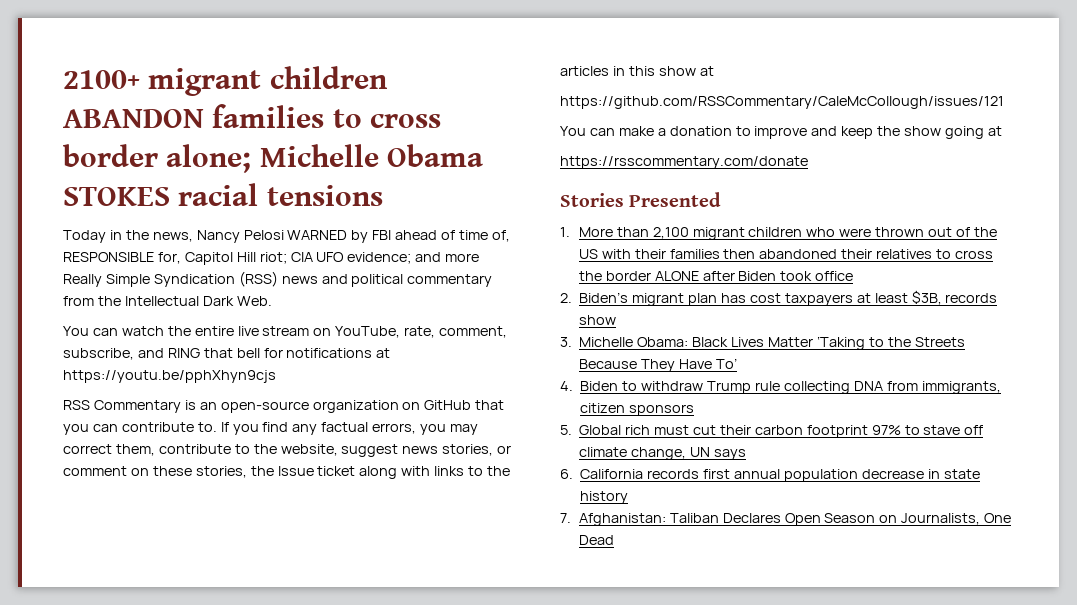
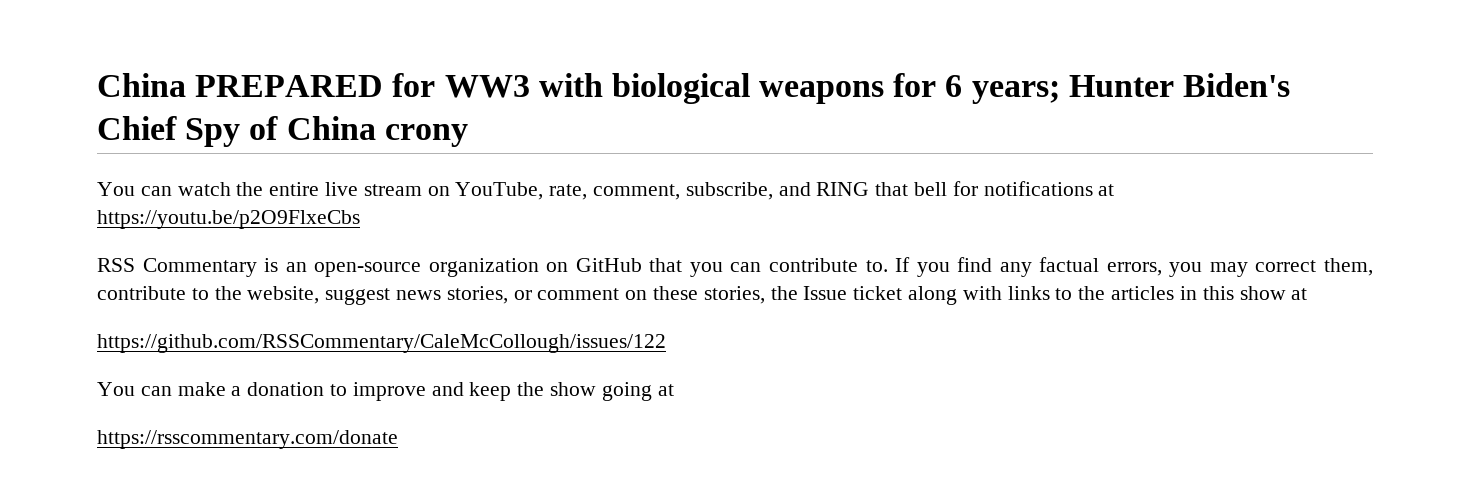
- 2100+ migrant children ABANDON families to cross border alone; Michelle Obama STOKES racial tensions
- Today in the news, Nancy Pelosi WARNED by FBI ahead of time of, RESPONSIBLE for, Capitol Hill riot; CIA UFO evidence; and more Really Simple Syndication (RSS) news and political commentary from the Intellectual Dark Web.
+ China PREPARED for WW3 with biological weapons for 6 years; Hunter Biden's Chief Spy of China crony
- You can watch the entire live stream on YouTube, rate, comment, subscribe, and RING that bell for notifications at https://youtu.be/pphXhyn9cjs
+ You can watch the entire live stream on YouTube, rate, comment, subscribe, and RING that bell for notifications at https://youtu.be/p2O9FlxeCbs
- https://github.com/RSSCommentary/CaleMcCollough/issues/121
+ https://github.com/RSSCommentary/CaleMcCollough/issues/122
- Stories Presented
- 1. More than 2,100 migrant children who were thrown out of the US with their families then abandoned their relatives to cross the border ALONE after Biden took office
- 2. Biden’s migrant plan has cost taxpayers at least $3B, records show
- 3. Michelle Obama: Black Lives Matter ‘Taking to the Streets Because They Have To’
- 4. Biden to withdraw Trump rule collecting DNA from immigrants, citizen sponsors
- 5. Global rich must cut their carbon footprint 97% to stave off climate change, UN says
- 6. California records first annual population decrease in state history
- 7. Afghanistan: Taliban Declares Open Season on Journalists, One Dead

